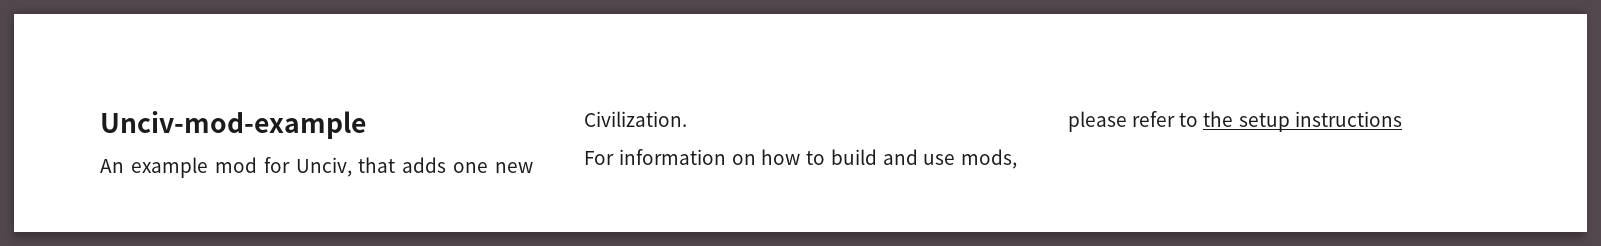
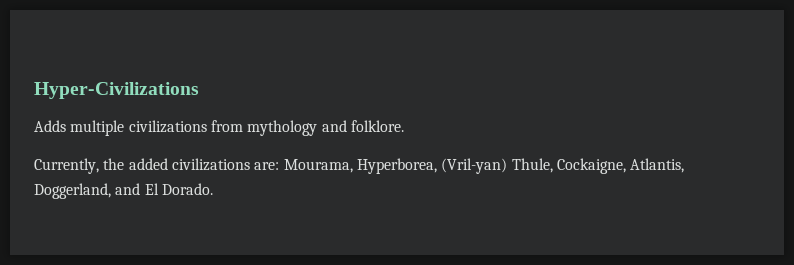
- Unciv-mod-example
- An example mod for Unciv, that adds one new Civilization.
- For information on how to build and use mods, please refer to the setup instructions
+ Hyper-Civilizations
+ Adds multiple civilizations from mythology and folklore.
+ Currently, the added civilizations are: Mourama, Hyperborea, (Vril-yan) Thule, Cockaigne, Atlantis, Doggerland, and El Dorado.

